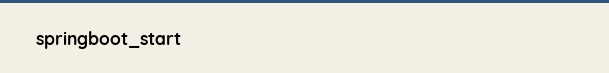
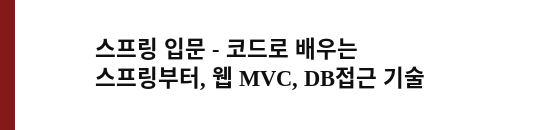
- springboot_start
+ 스프링 입문 - 코드로 배우는 스프링부터, 웹 MVC, DB접근 기술

